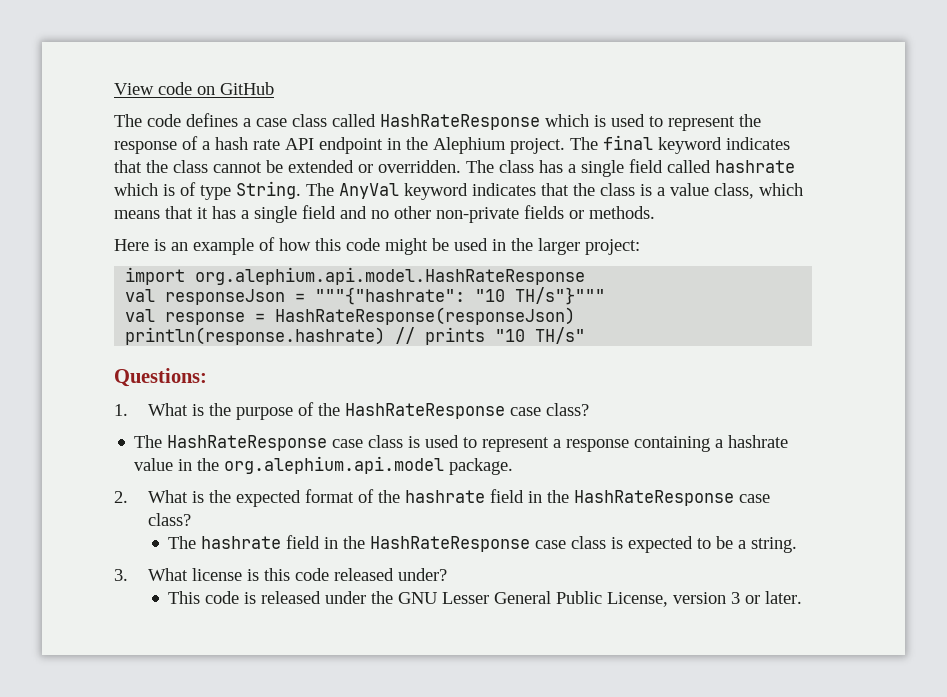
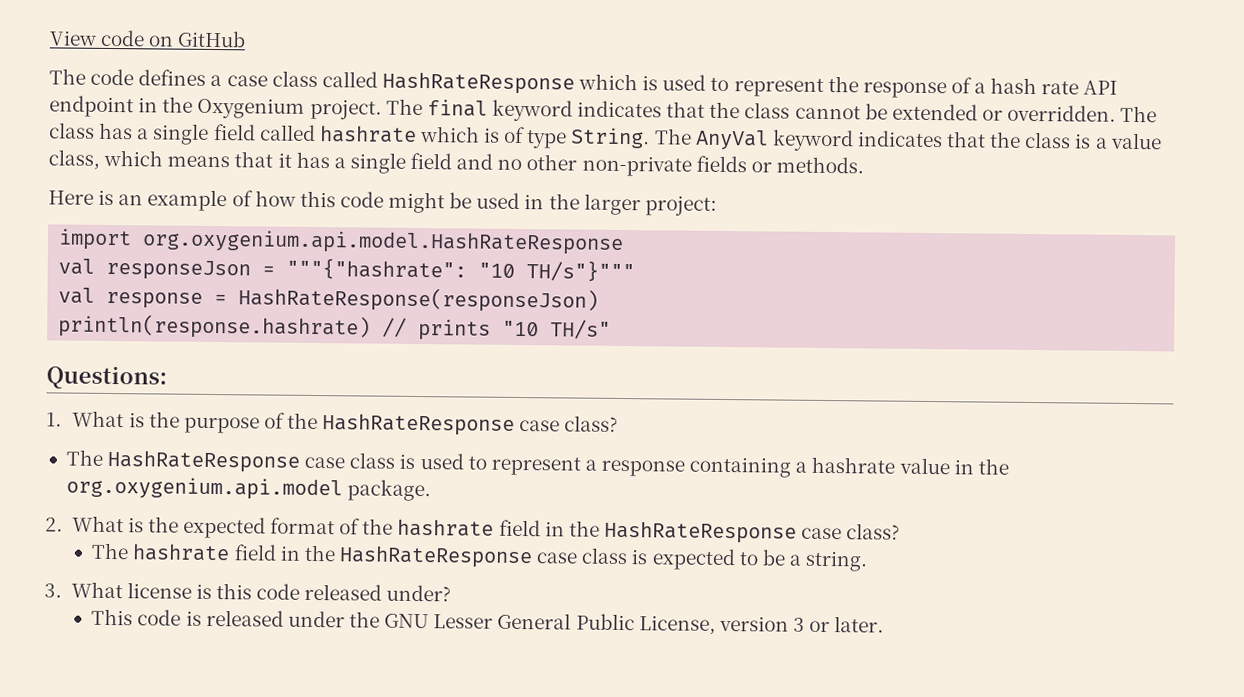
- The code defines a case class called HashRateResponse which is used to represent the response of a hash rate API endpoint in the Alephium project.
+ The code defines a case class called HashRateResponse which is used to represent the response of a hash rate API endpoint in the Oxygenium project.
- import org.alephium.api.model.HashRateResponse
+ import org.oxygenium.api.model.HashRateResponse
- The HashRateResponse case class is used to represent a response containing a hashrate value in the org.alephium.api.model package.
+ The HashRateResponse case class is used to represent a response containing a hashrate value in the org.oxygenium.api.model package.

